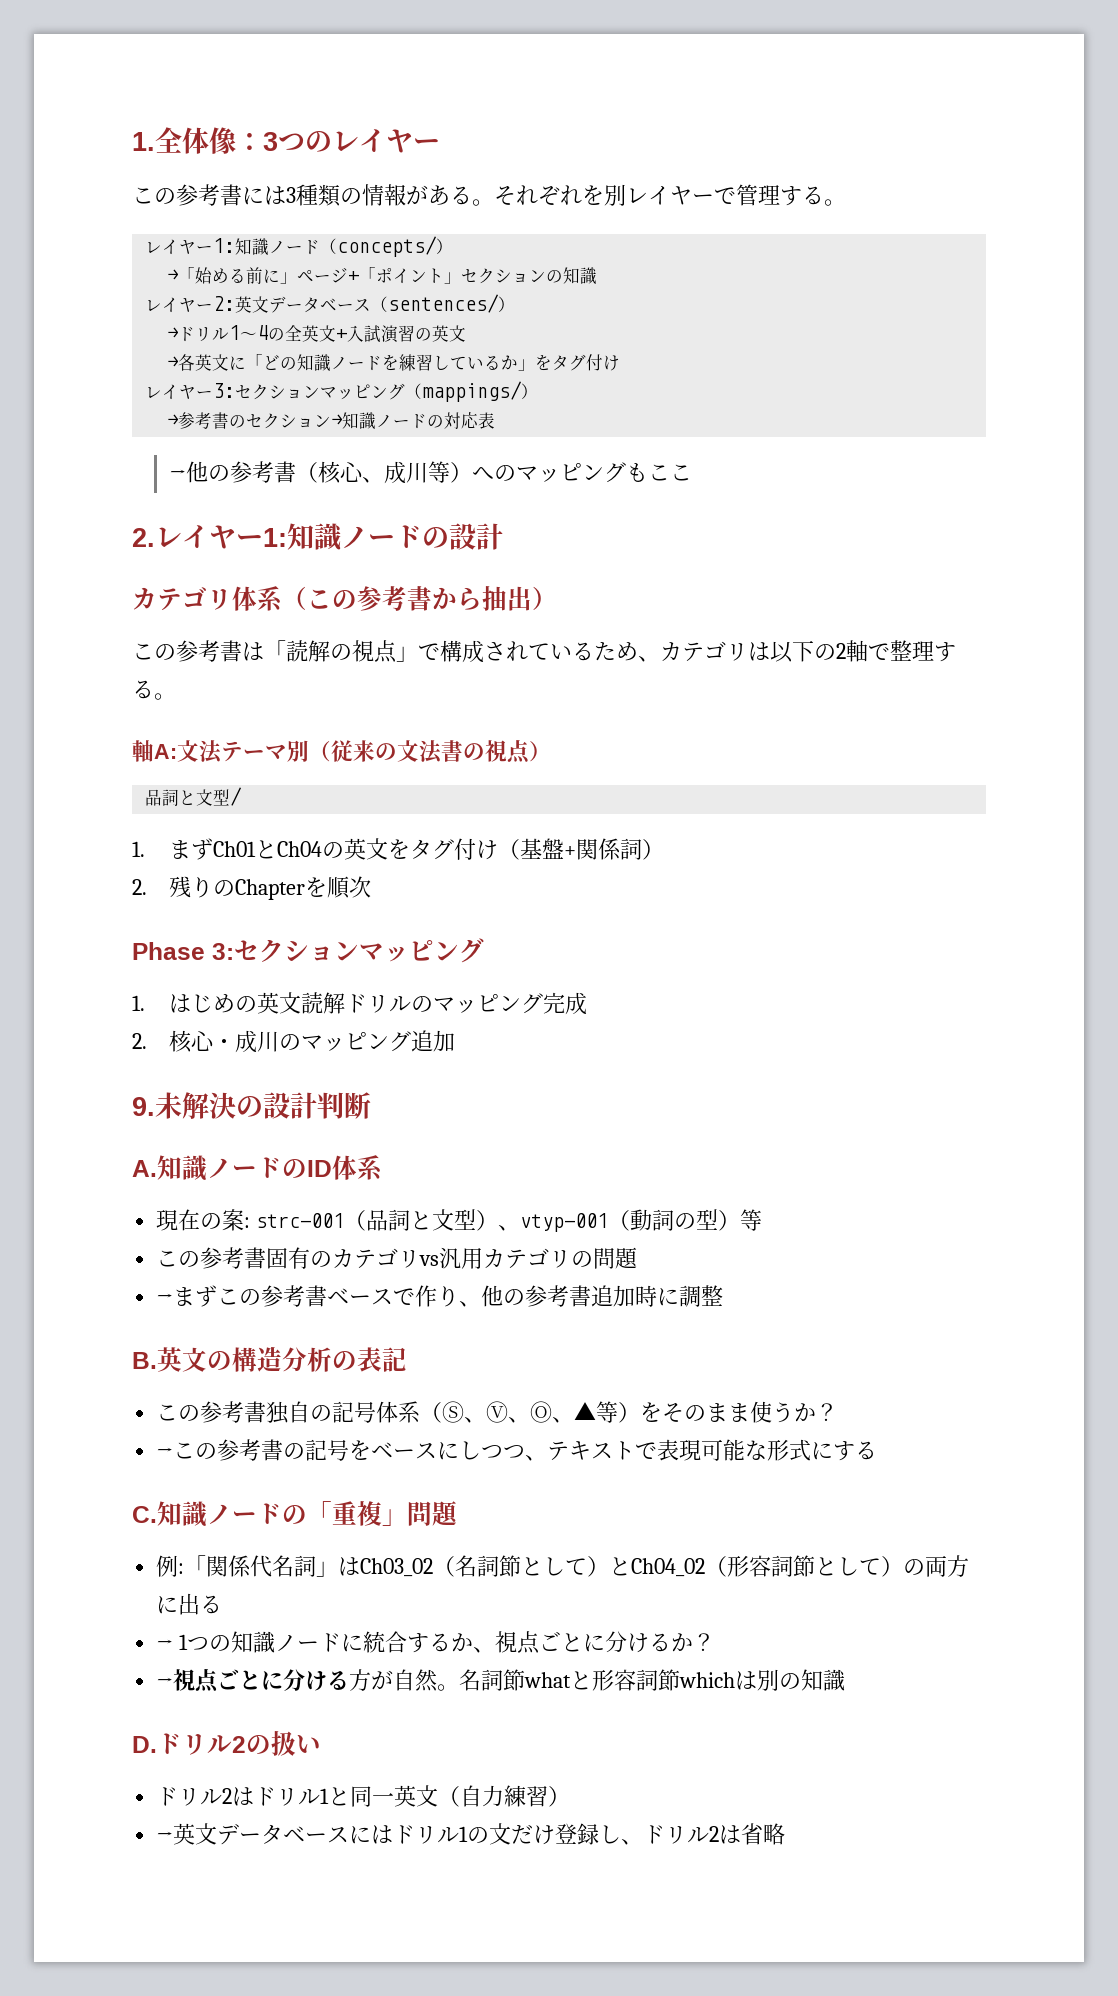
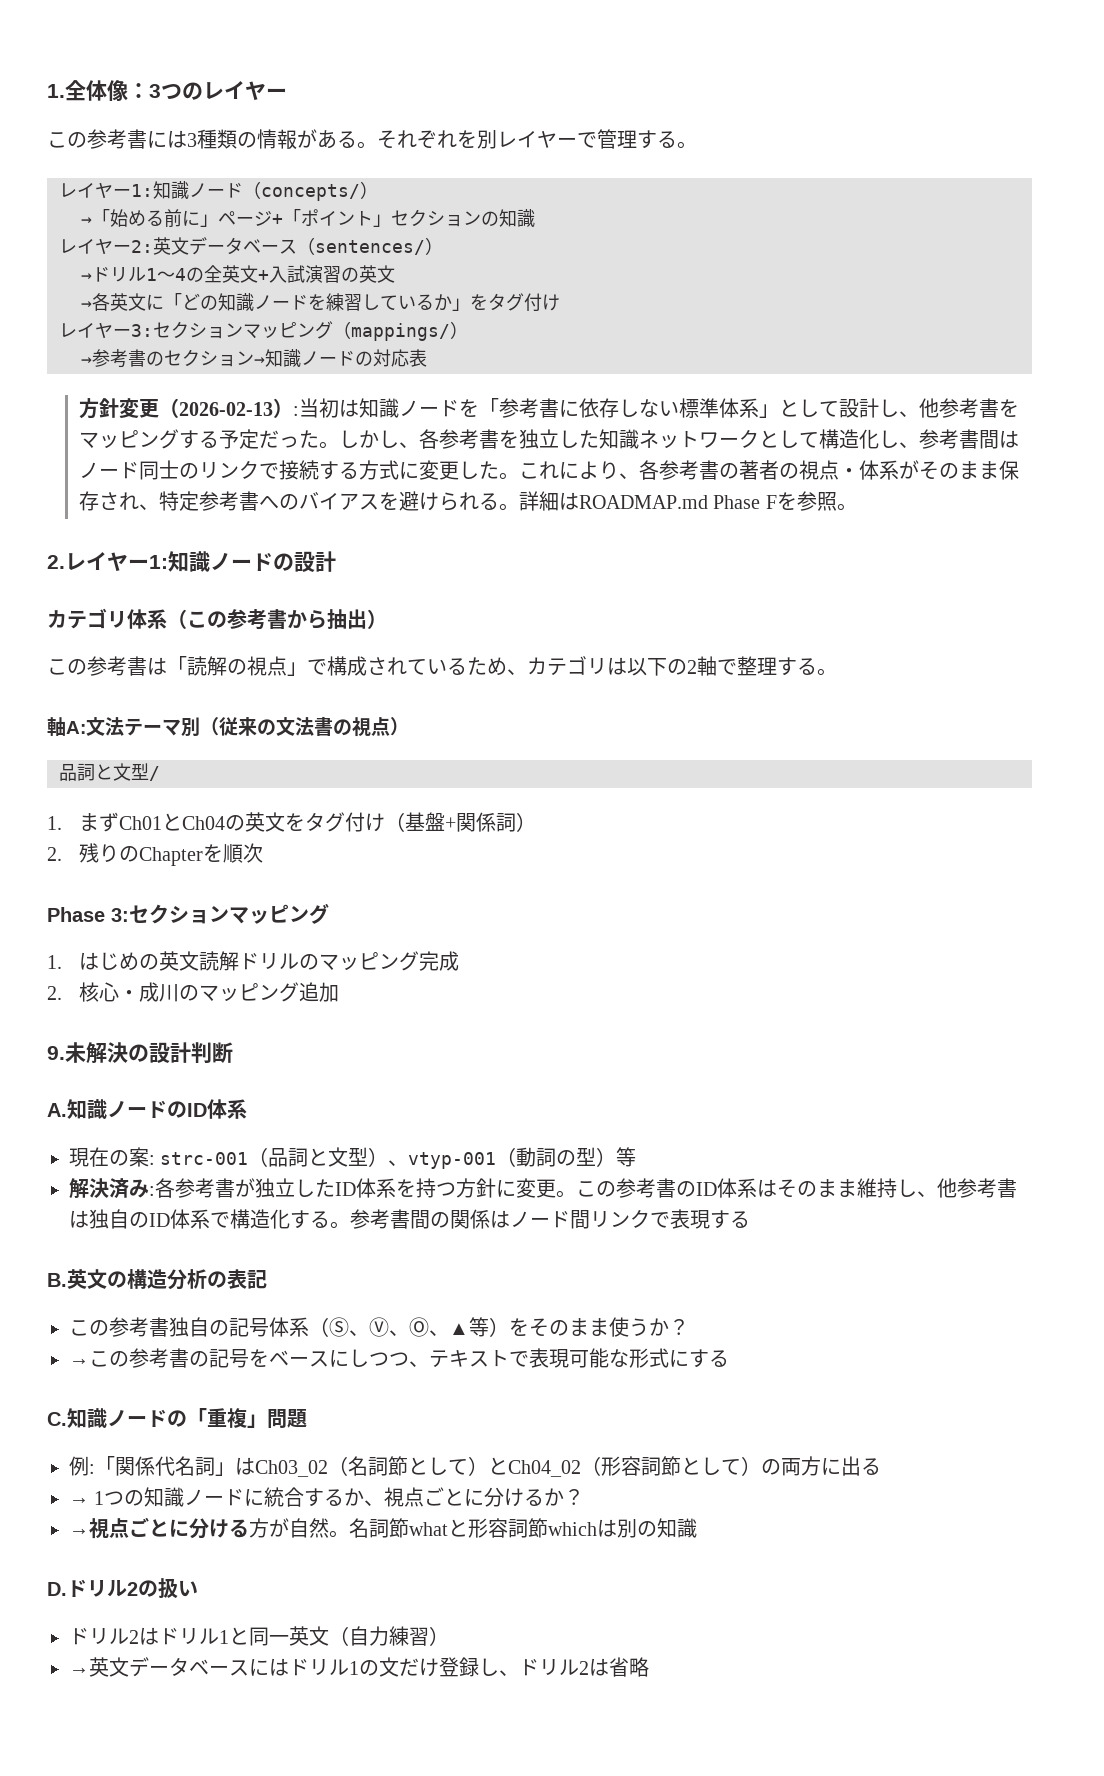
- →他の参考書（核心、成川等）へのマッピングもここ
+ 方針変更（2026-02-13）:当初は知識ノードを「参考書に依存しない標準体系」として設計し、他参考書をマッピングする予定だった。しかし、各参考書を独立した知識ネットワークとして構造化し、参考書間はノード同士のリンクで接続する方式に変更した。これにより、各参考書の著者の視点・体系がそのまま保存され、特定参考書へのバイアスを避けられる。詳細はROADMAP.md Phase Fを参照。
- この参考書固有のカテゴリvs汎用カテゴリの問題
- →まずこの参考書ベースで作り、他の参考書追加時に調整
+ 解決済み:各参考書が独立したID体系を持つ方針に変更。この参考書のID体系はそのまま維持し、他参考書は独自のID体系で構造化する。参考書間の関係はノード間リンクで表現する

